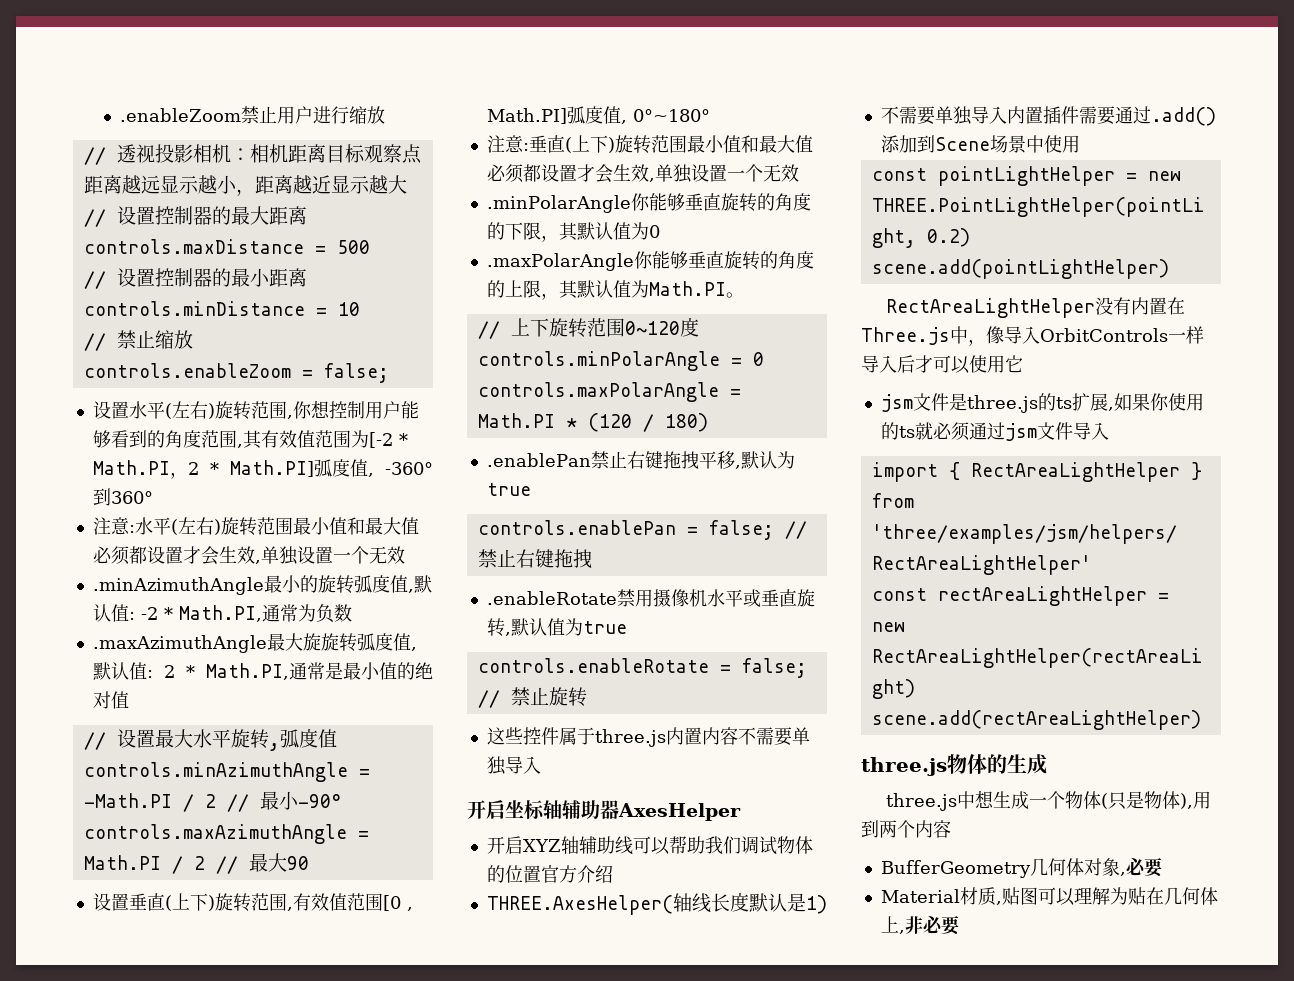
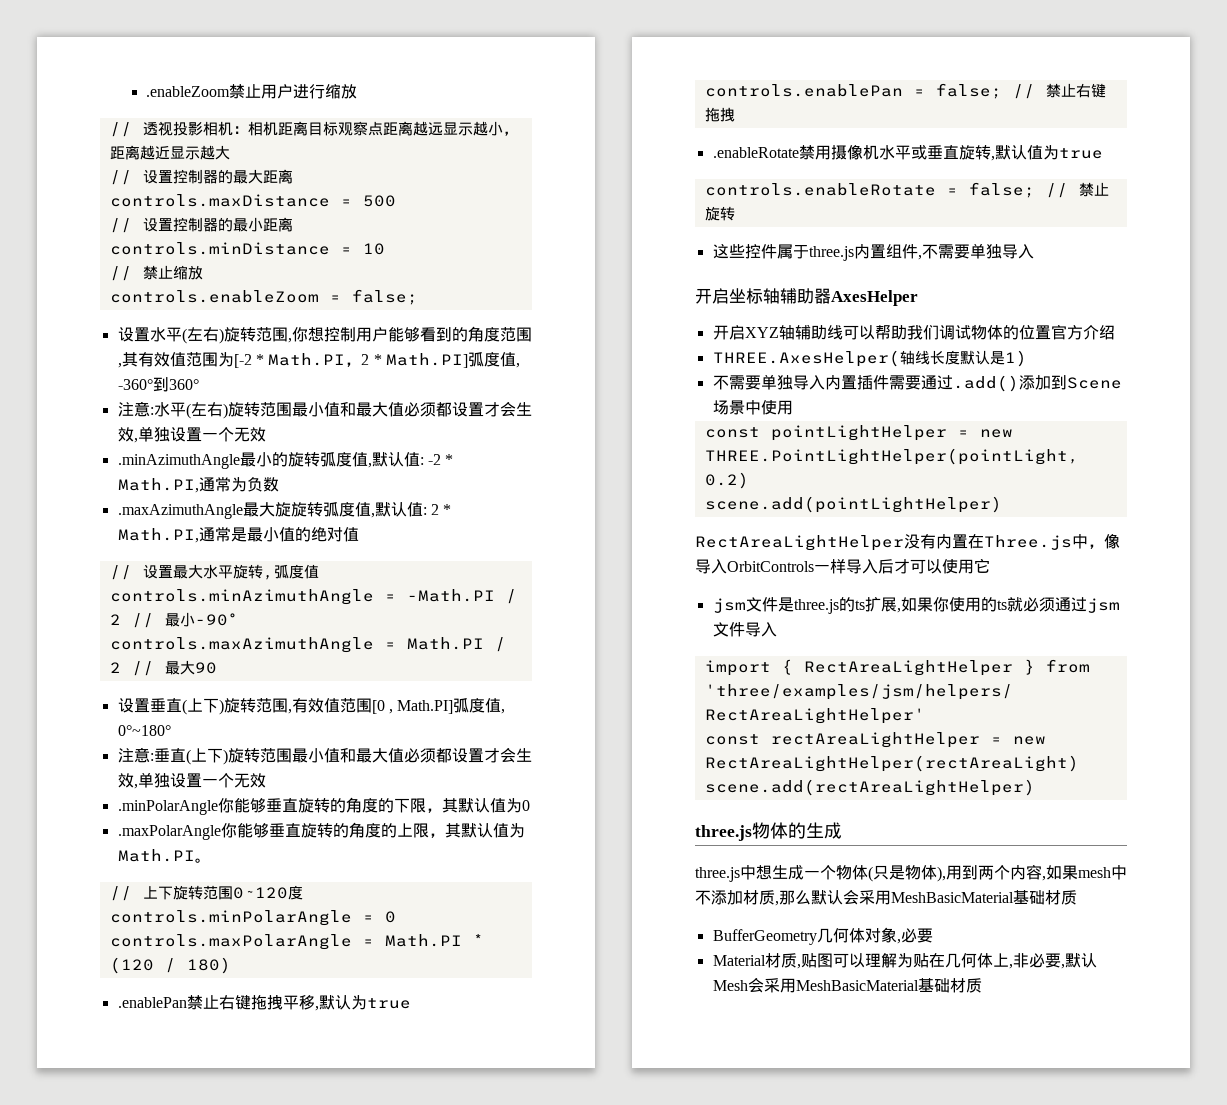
- 这些控件属于three.js内置内容不需要单独导入
+ 这些控件属于three.js内置组件,不需要单独导入
- three.js中想生成一个物体(只是物体),用到两个内容
+ three.js中想生成一个物体(只是物体),用到两个内容,如果mesh中不添加材质,那么默认会采用MeshBasicMaterial基础材质
- Material材质,贴图可以理解为贴在几何体上,非必要
+ Material材质,贴图可以理解为贴在几何体上,非必要,默认Mesh会采用MeshBasicMaterial基础材质

